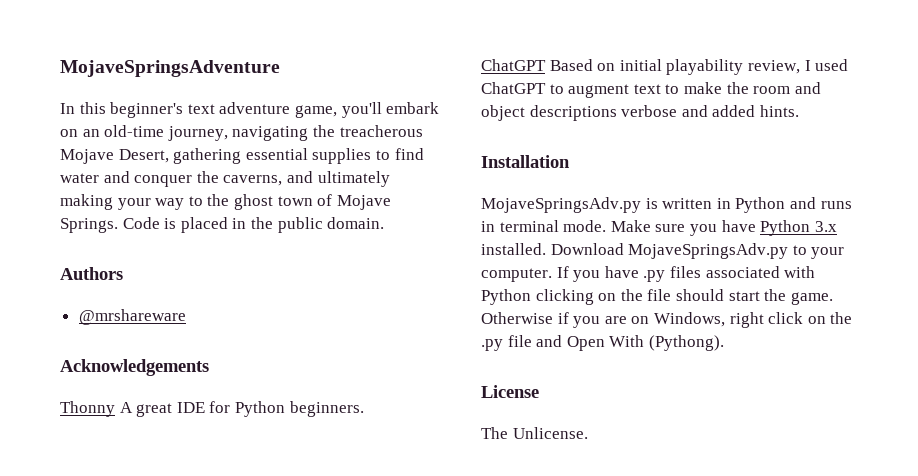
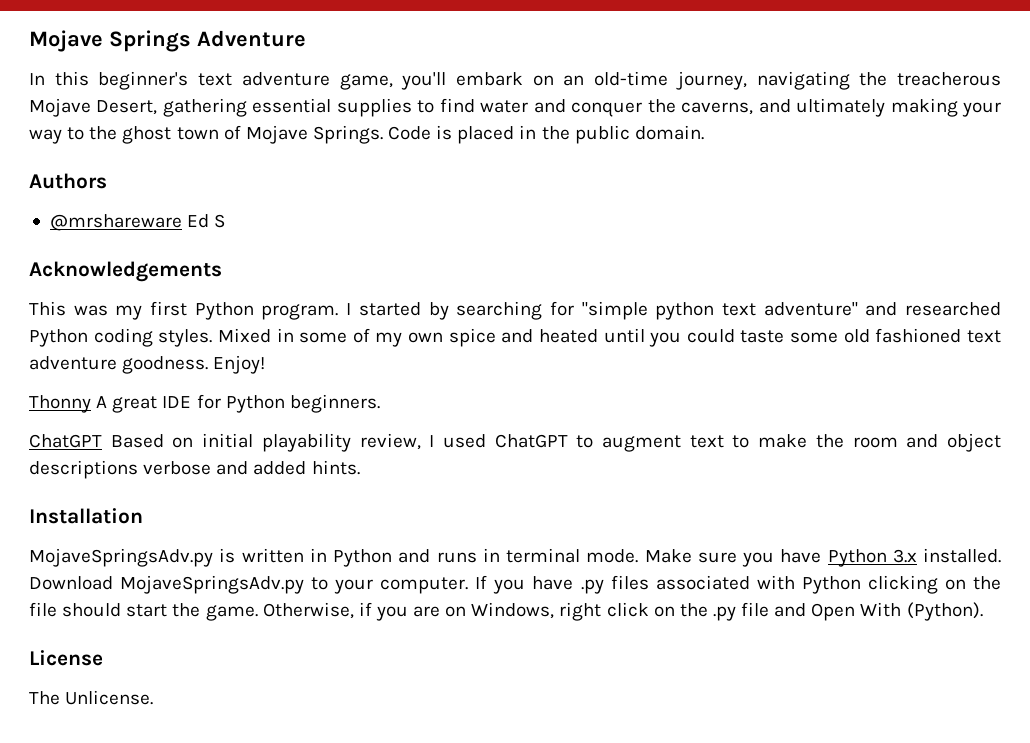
- MojaveSpringsAdventure
+ Mojave Springs Adventure
- @mrshareware
+ @mrshareware Ed S
+ This was my first Python program. I started by searching for "simple python text adventure" and researched Python coding styles. Mixed in some of my own spice and heated until you could taste some old fashioned text adventure goodness. Enjoy!
- Otherwise if you are on Windows, right click on the .py file and Open With (Pythong).
+ Otherwise, if you are on Windows, right click on the .py file and Open With (Python).

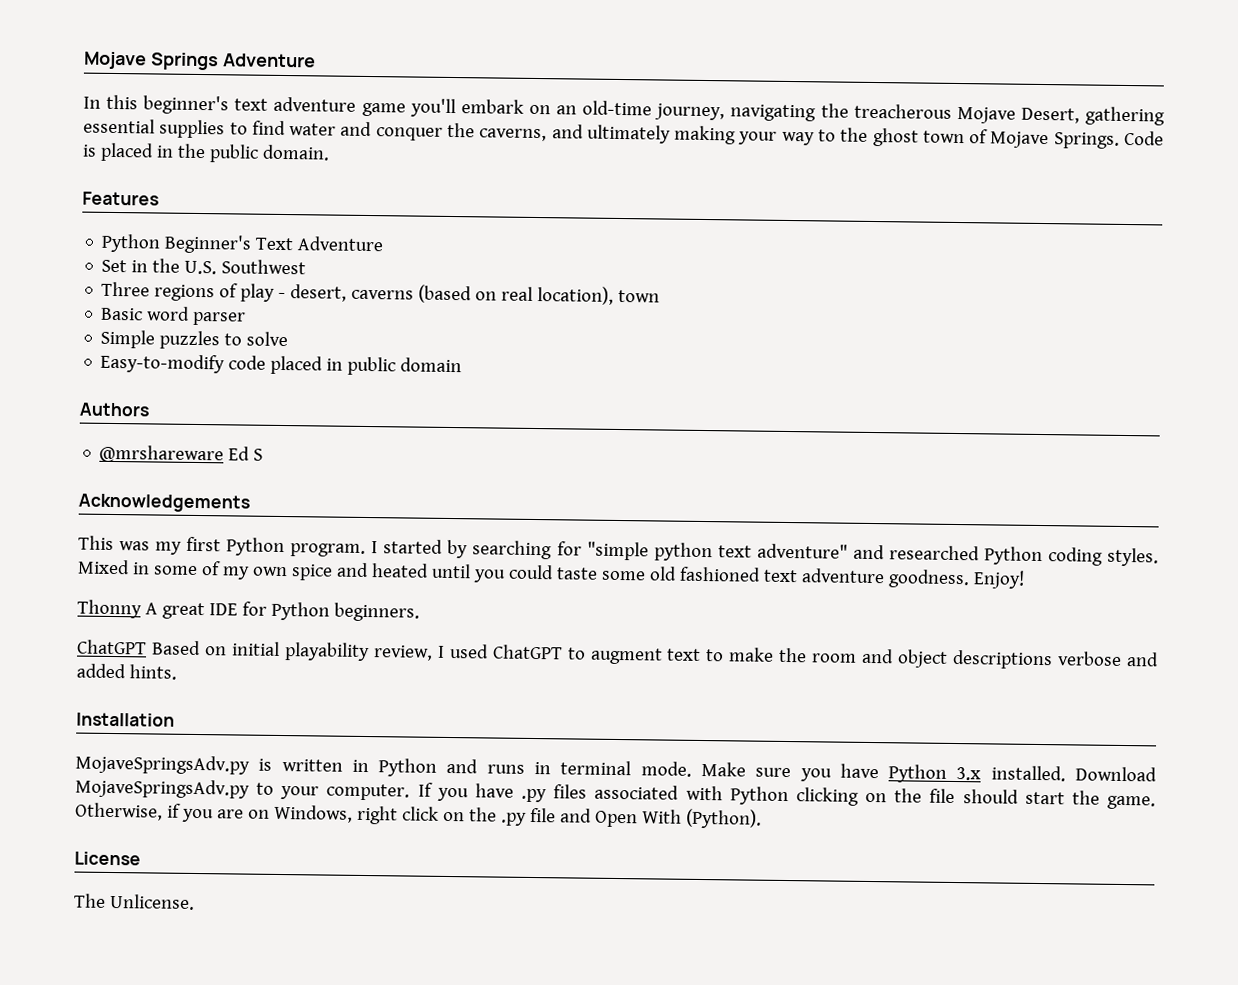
- In this beginner's text adventure game, you'll embark on an old-time journey, navigating the treacherous Mojave Desert, gathering essential supplies to find water and conquer the caverns, and ultimately making your way to the ghost town of Mojave Springs.
+ In this beginner's text adventure game you'll embark on an old-time journey, navigating the treacherous Mojave Desert, gathering essential supplies to find water and conquer the caverns, and ultimately making your way to the ghost town of Mojave Springs.
+ Features
+ Python Beginner's Text Adventure
+ Set in the U.S. Southwest
+ Three regions of play - desert, caverns (based on real location), town
+ Basic word parser
+ Simple puzzles to solve
+ Easy-to-modify code placed in public domain

